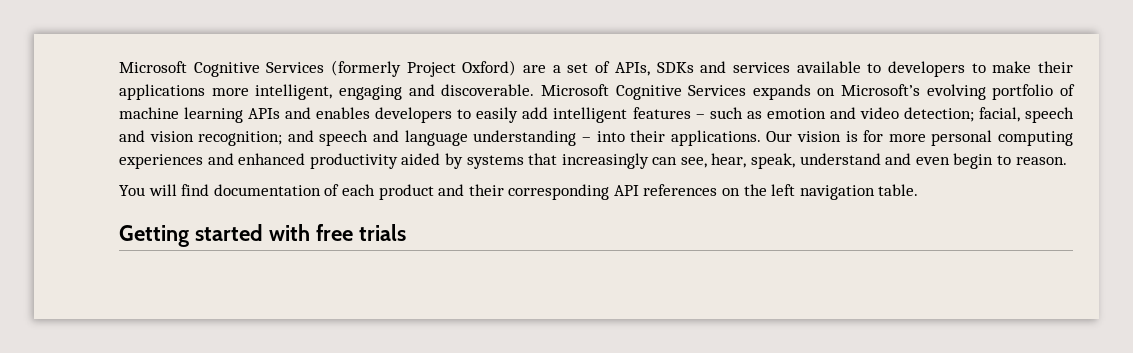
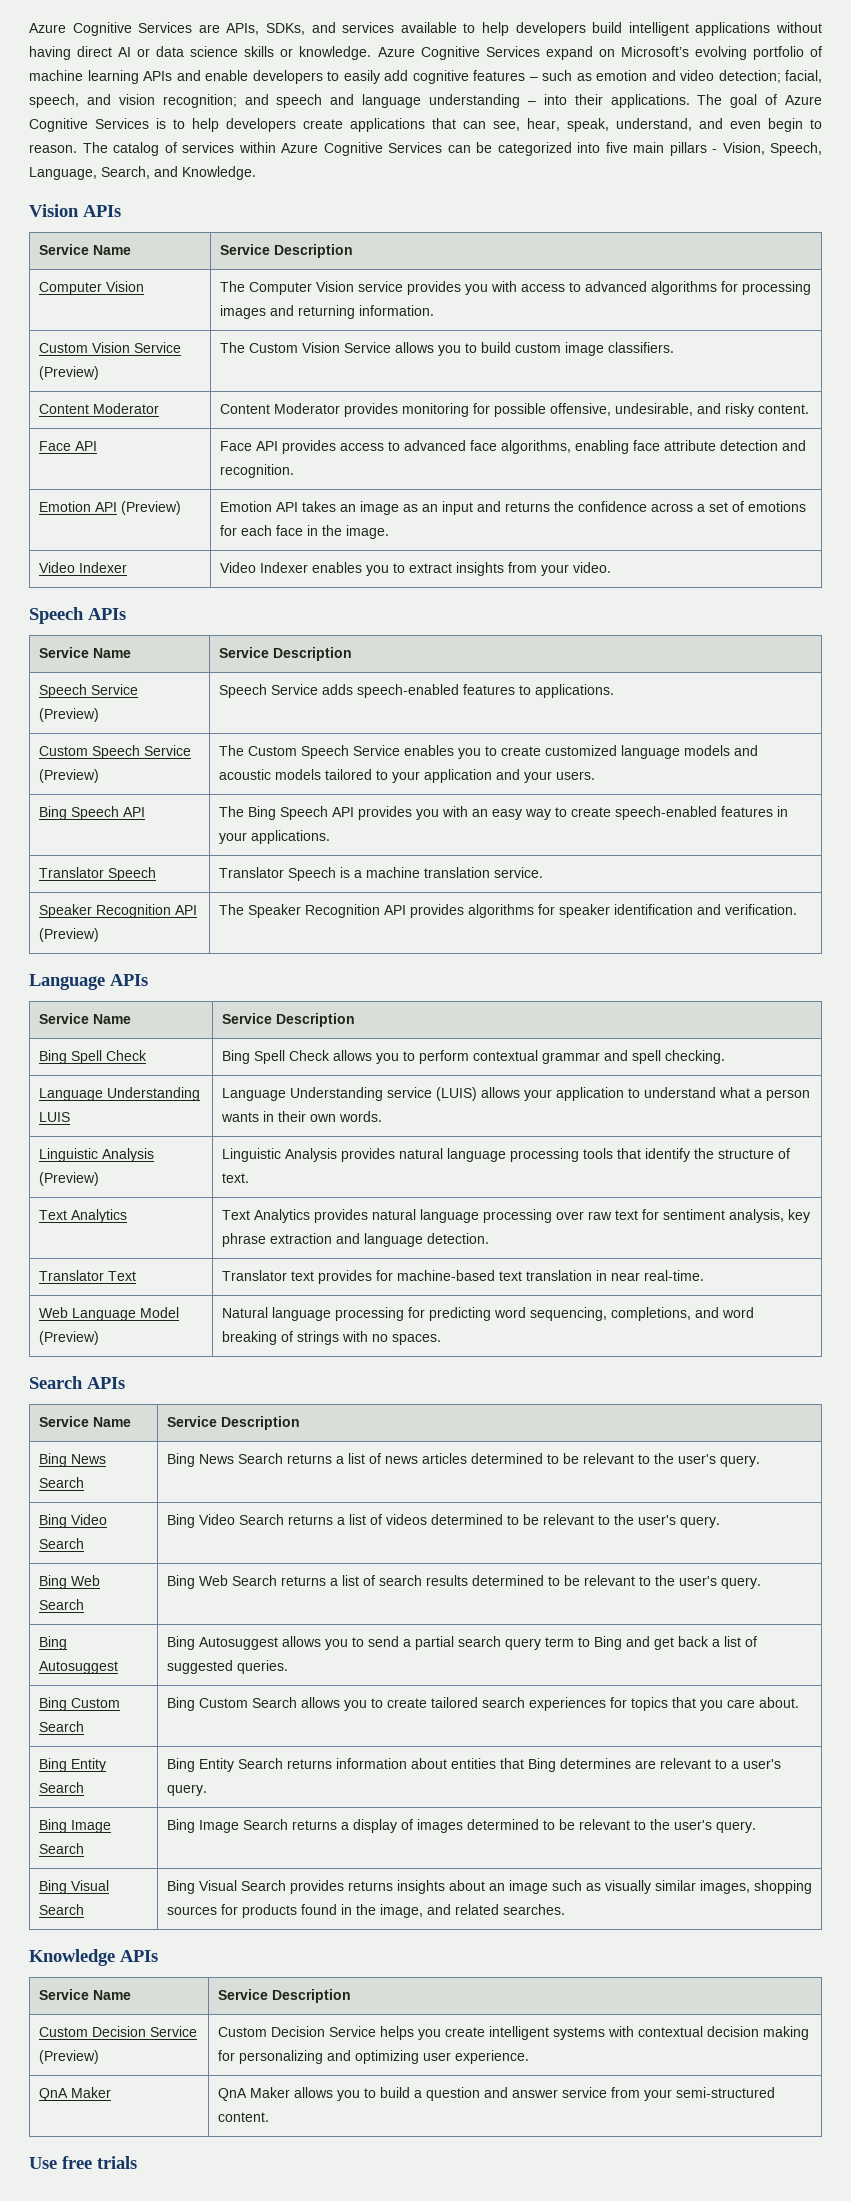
- Microsoft Cognitive Services (formerly Project Oxford) are a set of APIs, SDKs and services available to developers to make their applications more intelligent, engaging and discoverable. Microsoft Cognitive Services expands on Microsoft’s evolving portfolio of machine learning APIs and enables developers to easily add intelligent features – such as emotion and video detection; facial, speech and vision recognition; and speech and language understanding – into their applications.
+ Azure Cognitive Services are APIs, SDKs, and services available to help developers build intelligent applications without having direct AI or data science skills or knowledge. Azure Cognitive Services expand on Microsoft’s evolving portfolio of machine learning APIs and enable developers to easily add cognitive features – such as emotion and video detection; facial, speech, and vision recognition; and speech and language understanding – into their applications.
- Our vision is for more personal computing experiences and enhanced productivity aided by systems that increasingly can see, hear, speak, understand and even begin to reason.
- You will find documentation of each product and their corresponding API references on the left navigation table.
- Getting started with free trials
+ The goal of Azure Cognitive Services is to help developers create applications that can see, hear, speak, understand, and even begin to reason. The catalog of services within Azure Cognitive Services can be categorized into five main pillars - Vision, Speech, Language, Search, and Knowledge.
+ Vision APIs
+ Service Name | Service Description
+ Computer Vision | The Computer Vision service provides you with access to advanced algorithms for processing images and returning information.
+ Custom Vision Service (Preview) | The Custom Vision Service allows you to build custom image classifiers.
+ Content Moderator | Content Moderator provides monitoring for possible offensive, undesirable, and risky content.
+ Face API | Face API provides access to advanced face algorithms, enabling face attribute detection and recognition.
+ Emotion API (Preview) | Emotion API takes an image as an input and returns the confidence across a set of emotions for each face in the image.
+ Video Indexer | Video Indexer enables you to extract insights from your video.
+ Speech APIs
+ Service Name | Service Description
+ Speech Service (Preview) | Speech Service adds speech-enabled features to applications.
+ Custom Speech Service (Preview) | The Custom Speech Service enables you to create customized language models and acoustic models tailored to your application and your users.
+ Bing Speech API | The Bing Speech API provides you with an easy way to create speech-enabled features in your applications.
+ Translator Speech | Translator Speech is a machine translation service.
+ Speaker Recognition API (Preview) | The Speaker Recognition API provides algorithms for speaker identification and verification.
+ Language APIs
+ Service Name | Service Description
+ Bing Spell Check | Bing Spell Check allows you to perform contextual grammar and spell checking.
+ Language Understanding LUIS | Language Understanding service (LUIS) allows your application to understand what a person wants in their own words.
+ Linguistic Analysis (Preview) | Linguistic Analysis provides natural language processing tools that identify the structure of text.
+ Text Analytics | Text Analytics provides natural language processing over raw text for sentiment analysis, key phrase extraction and language detection.
+ Translator Text | Translator text provides for machine-based text translation in near real-time.
+ Web Language Model (Preview) | Natural language processing for predicting word sequencing, completions, and word breaking of strings with no spaces.
+ Search APIs
+ Service Name | Service Description
+ Bing News Search | Bing News Search returns a list of news articles determined to be relevant to the user's query.
+ Bing Video Search | Bing Video Search returns a list of videos determined to be relevant to the user's query.
+ Bing Web Search | Bing Web Search returns a list of search results determined to be relevant to the user's query.
+ Bing Autosuggest | Bing Autosuggest allows you to send a partial search query term to Bing and get back a list of suggested queries.
+ Bing Custom Search | Bing Custom Search allows you to create tailored search experiences for topics that you care about.
+ Bing Entity Search | Bing Entity Search returns information about entities that Bing determines are relevant to a user's query.
+ Bing Image Search | Bing Image Search returns a display of images determined to be relevant to the user's query.
+ Bing Visual Search | Bing Visual Search provides returns insights about an image such as visually similar images, shopping sources for products found in the image, and related searches.
+ Knowledge APIs
+ Service Name | Service Description
+ Custom Decision Service (Preview) | Custom Decision Service helps you create intelligent systems with contextual decision making for personalizing and optimizing user experience.
+ QnA Maker | QnA Maker allows you to build a question and answer service from your semi-structured content.
+ Use free trials

